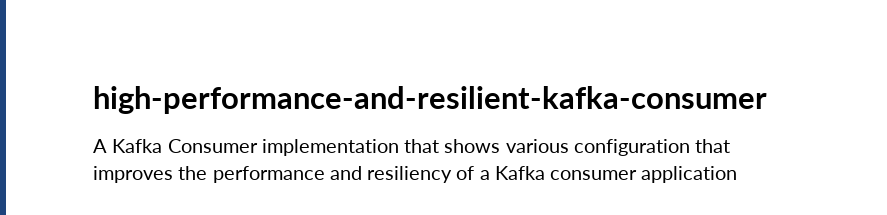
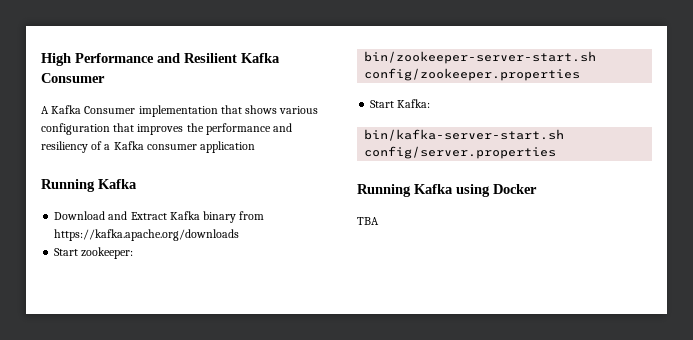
- high-performance-and-resilient-kafka-consumer
+ High Performance and Resilient Kafka Consumer
  A Kafka Consumer implementation that shows various configuration that improves the performance and resiliency of a Kafka consumer application
+ Running Kafka
+ Download and Extract Kafka binary from https://kafka.apache.org/downloads
+ Start zookeeper:
+ bin/zookeeper-server-start.sh config/zookeeper.properties
+ Start Kafka:
+ bin/kafka-server-start.sh config/server.properties
+ Running Kafka using Docker
+ TBA

